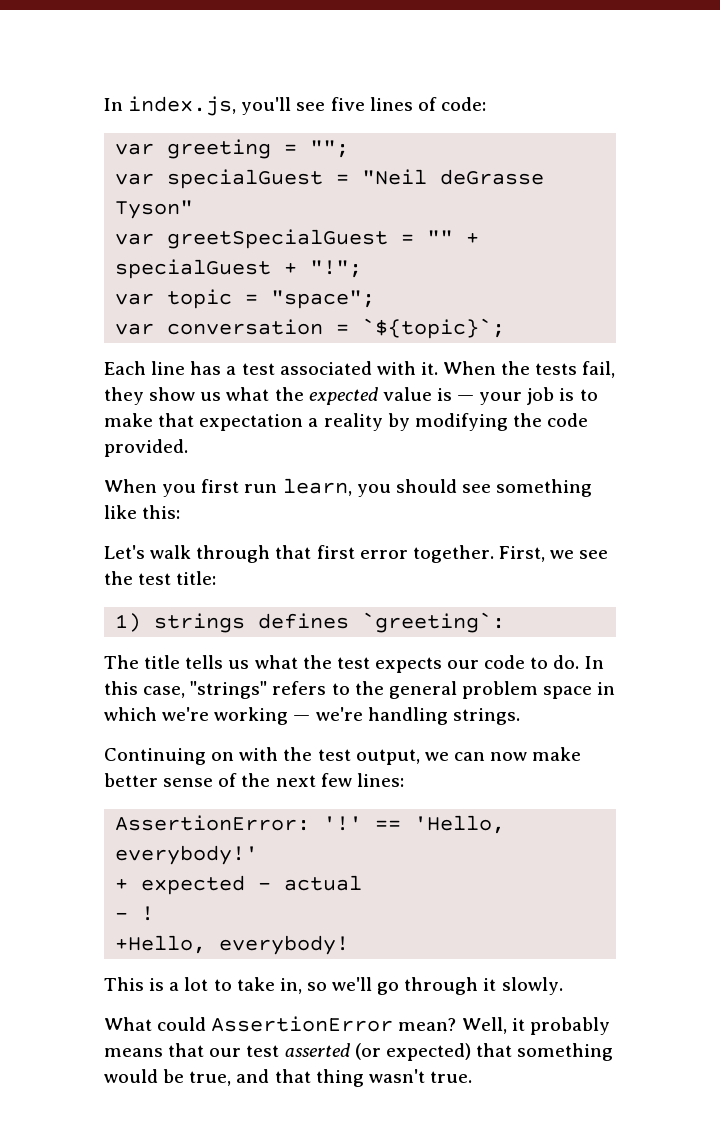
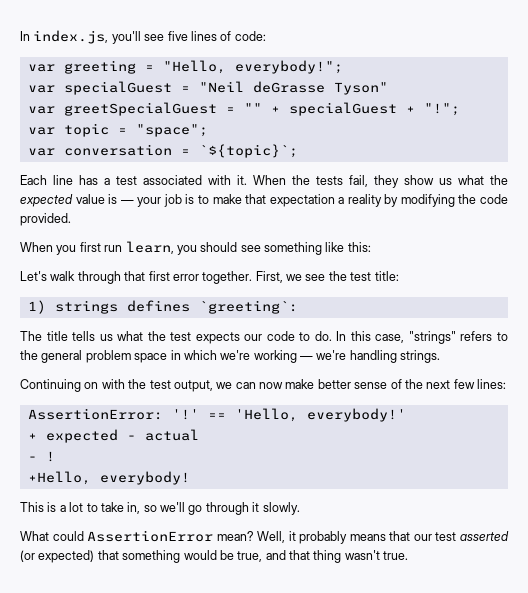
- var greeting = "";
+ var greeting = "Hello, everybody!";

